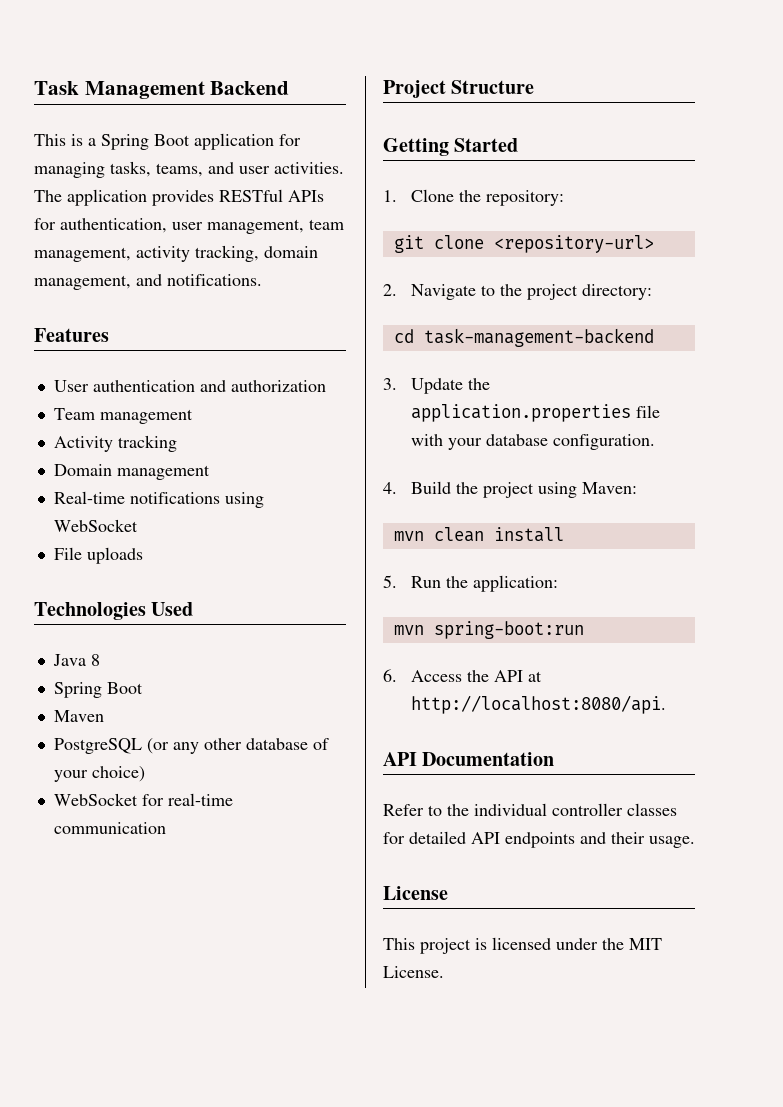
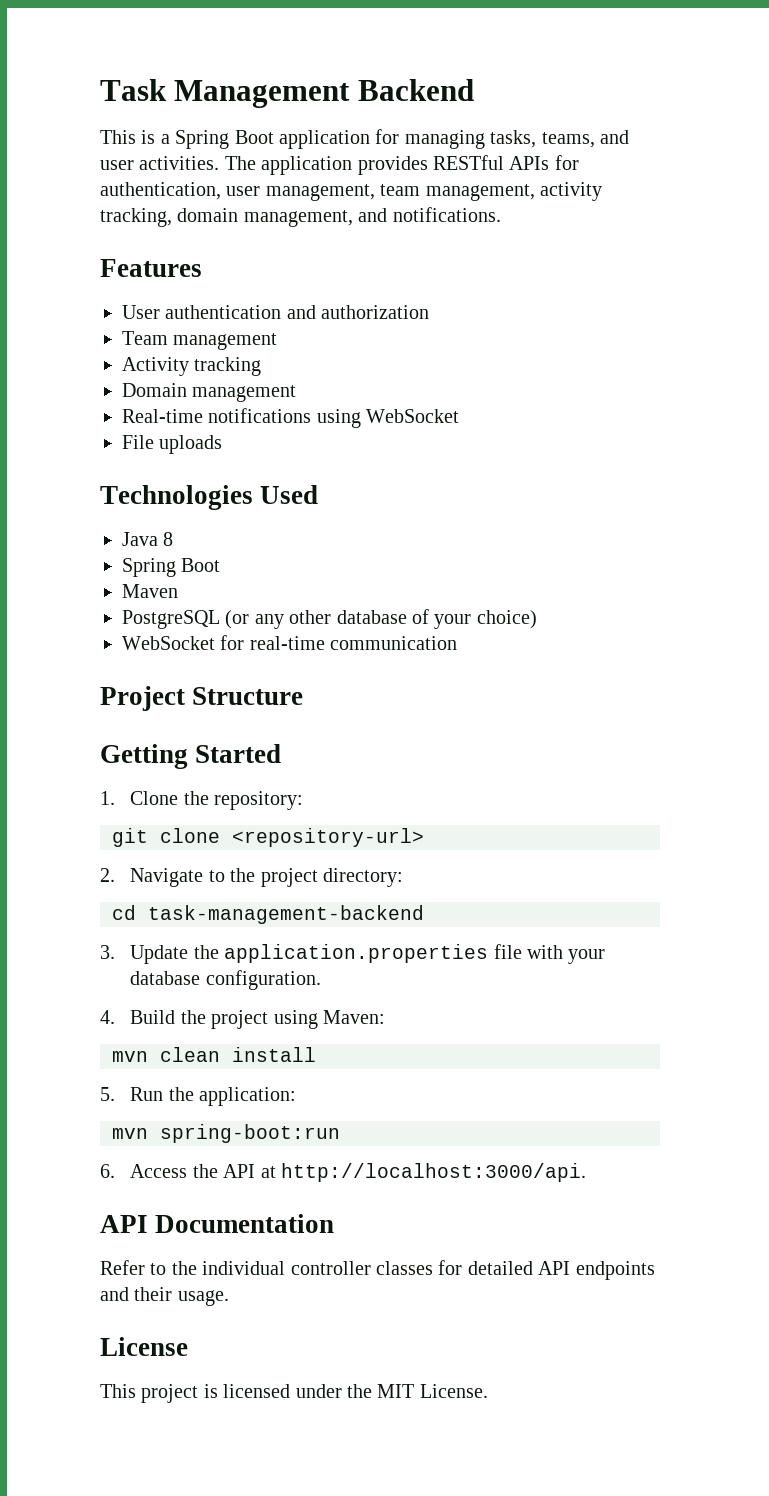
- 6. Access the API at http://localhost:8080/api.
+ 6. Access the API at http://localhost:3000/api.

